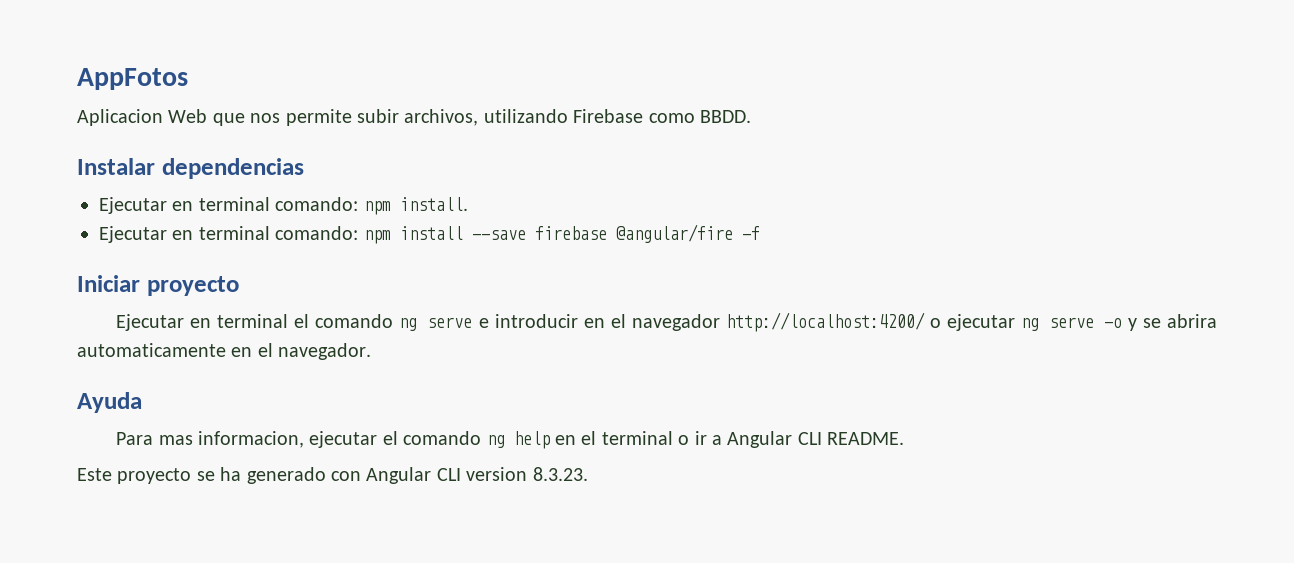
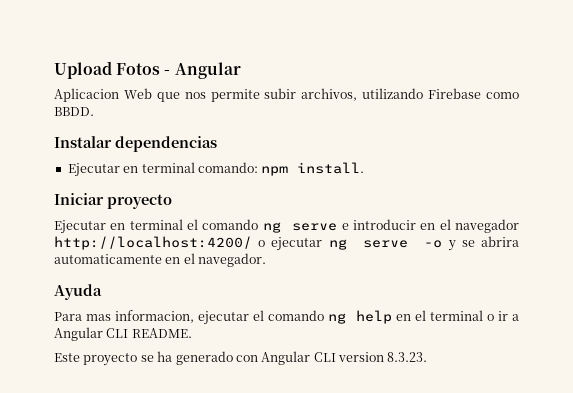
- AppFotos
+ Upload Fotos - Angular
- Ejecutar en terminal comando: npm install --save firebase @angular/fire -f

